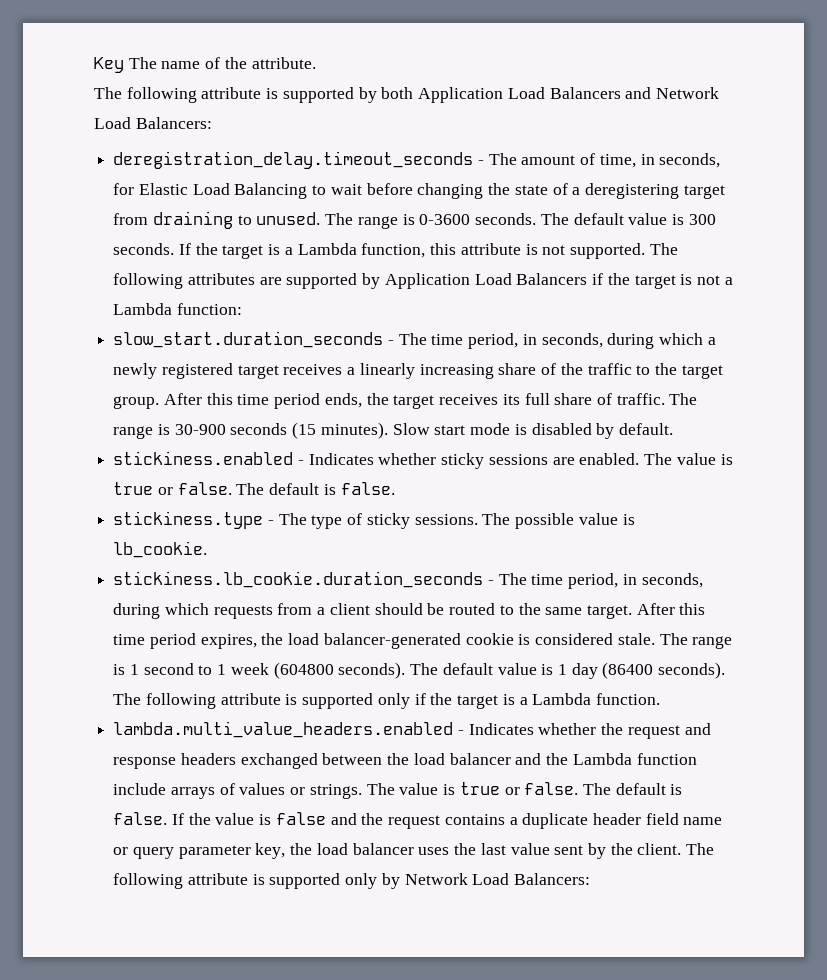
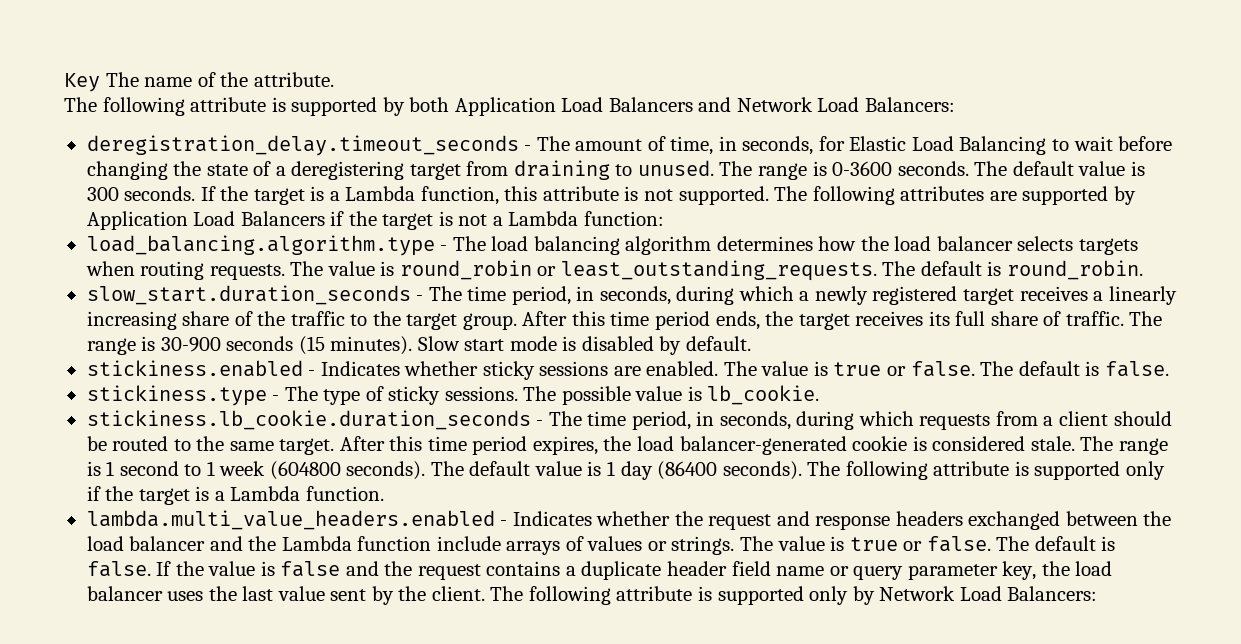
+ load_balancing.algorithm.type - The load balancing algorithm determines how the load balancer selects targets when routing requests. The value is round_robin or least_outstanding_requests. The default is round_robin.

